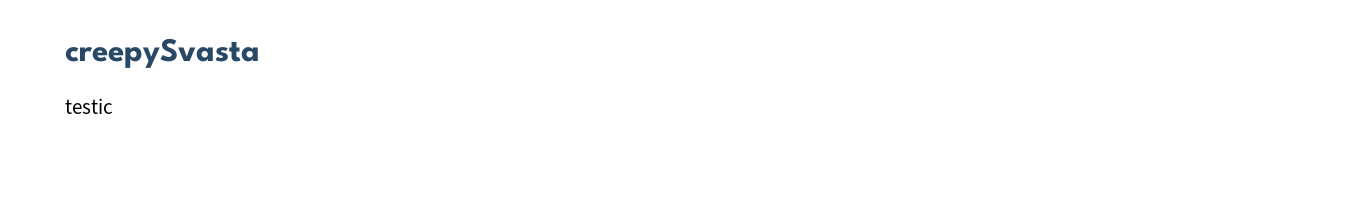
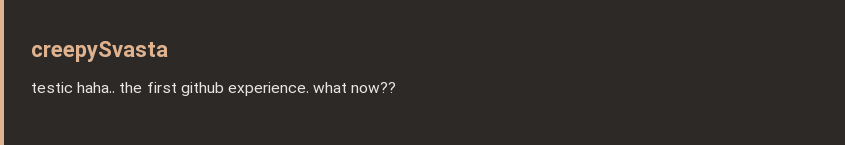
- testic
+ testic haha.. the first github experience. what now??

